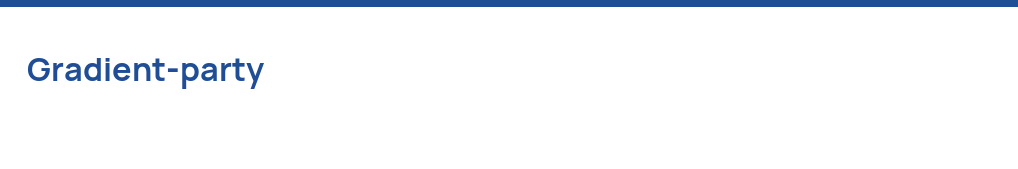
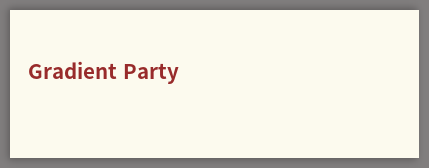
- Gradient-party
+ Gradient Party

